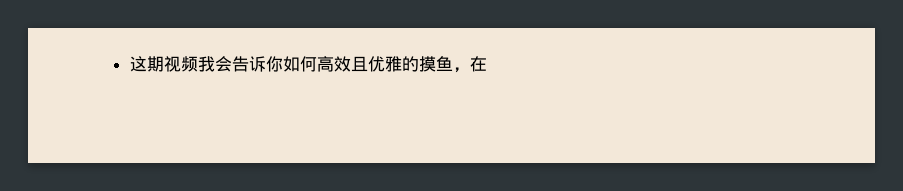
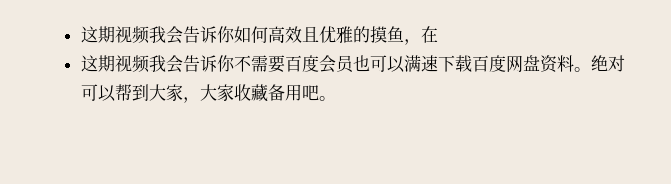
+ 这期视频我会告诉你不需要百度会员也可以满速下载百度网盘资料。绝对可以帮到大家，大家收藏备用吧。

